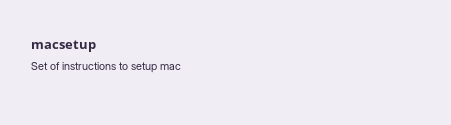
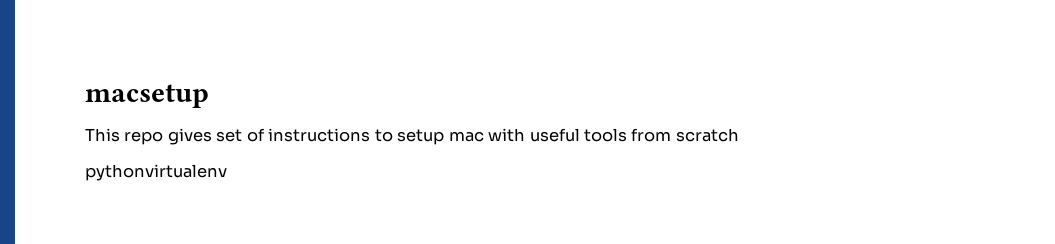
- Set of instructions to setup mac
+ This repo gives set of instructions to setup mac with useful tools from scratch
+ pythonvirtualenv

